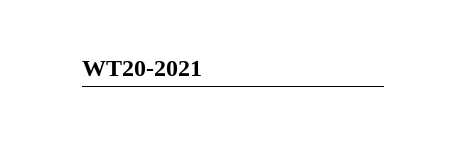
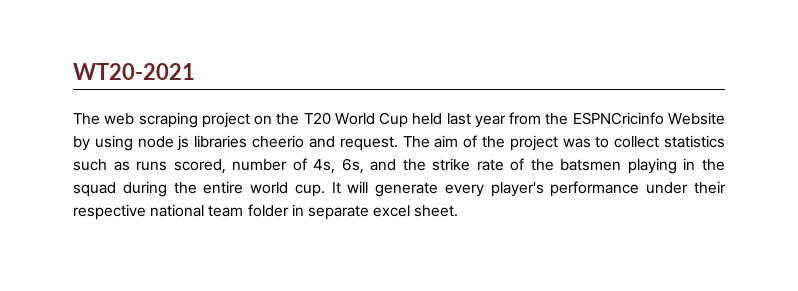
+ The web scraping project on the T20 World Cup held last year from the ESPNCricinfo Website by using node js libraries cheerio and request. The aim of the project was to collect statistics such as runs scored, number of 4s, 6s, and the strike rate of the batsmen playing in the squad during the entire world cup. It will generate every player's performance under their respective national team folder in separate excel sheet.

